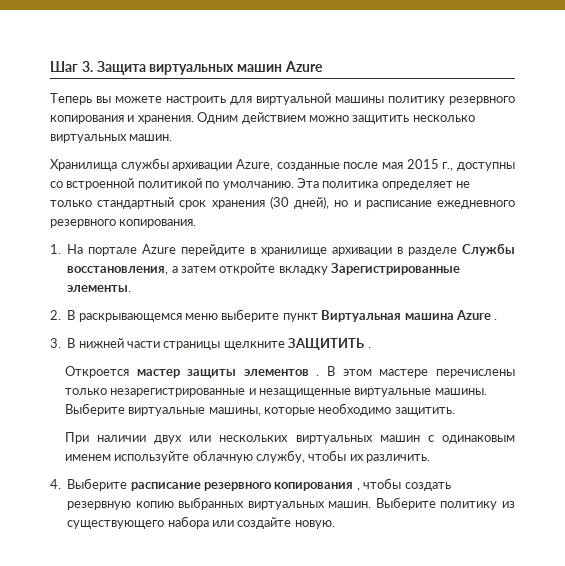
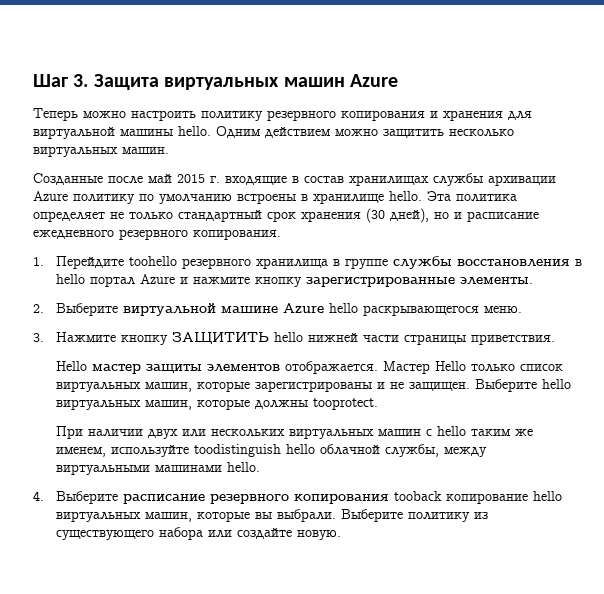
- Теперь вы можете настроить для виртуальной машины политику резервного копирования и хранения.
+ Теперь можно настроить политику резервного копирования и хранения для виртуальной машины hello.
- Хранилища службы архивации Azure, созданные после мая 2015 г., доступны со встроенной политикой по умолчанию.
+ Созданные после май 2015 г. входящие в состав хранилищах службы архивации Azure политику по умолчанию встроены в хранилище hello.
- 1. На портале Azure перейдите в хранилище архивации в разделе Службы восстановления, а затем откройте вкладку Зарегистрированные элементы.
- 2. В раскрывающемся меню выберите пункт Виртуальная машина Azure .
- 3. В нижней части страницы щелкните ЗАЩИТИТЬ .
- Откроется мастер защиты элементов . В этом мастере перечислены только незарегистрированные и незащищенные виртуальные машины. Выберите виртуальные машины, которые необходимо защитить.
+ 1. Перейдите toohello резервного хранилища в группе службы восстановления в hello портал Azure и нажмите кнопку зарегистрированные элементы.
+ 2. Выберите виртуальной машине Azure hello раскрывающегося меню.
+ 3. Нажмите кнопку ЗАЩИТИТЬ hello нижней части страницы приветствия.
+ Hello мастер защиты элементов отображается. Мастер Hello только список виртуальных машин, которые зарегистрированы и не защищен. Выберите hello виртуальных машин, которые должны tooprotect.
- При наличии двух или нескольких виртуальных машин с одинаковым именем используйте облачную службу, чтобы их различить.
+ При наличии двух или нескольких виртуальных машин с hello таким же именем, используйте toodistinguish hello облачной службы, между виртуальными машинами hello.
- 4. Выберите расписание резервного копирования , чтобы создать резервную копию выбранных виртуальных машин.
+ 4. Выберите расписание резервного копирования tooback копирование hello виртуальных машин, которые вы выбрали.

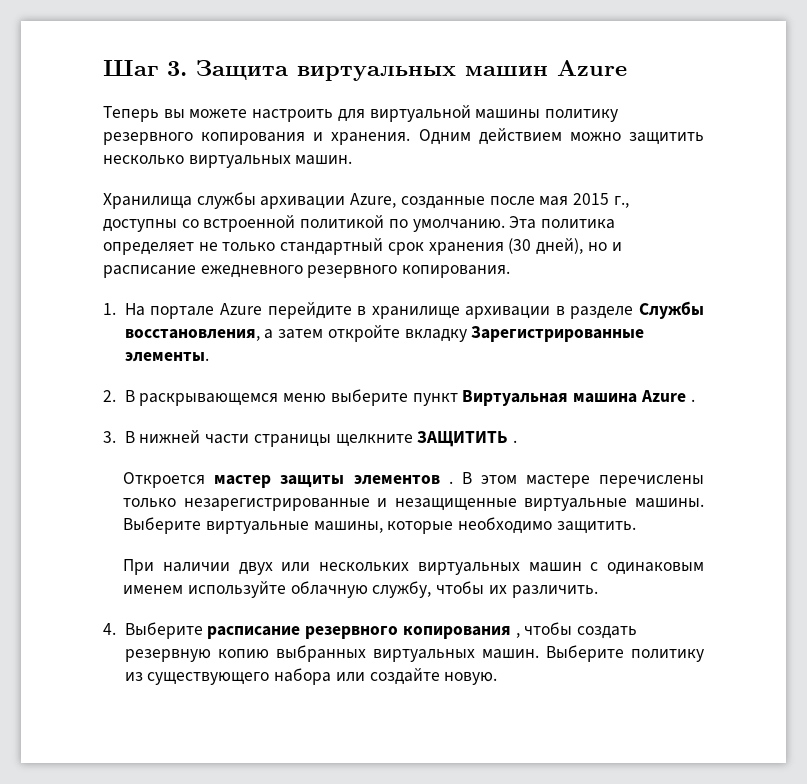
- Теперь можно настроить политику резервного копирования и хранения для виртуальной машины hello.
+ Теперь вы можете настроить для виртуальной машины политику резервного копирования и хранения.
- Созданные после май 2015 г. входящие в состав хранилищах службы архивации Azure политику по умолчанию встроены в хранилище hello.
+ Хранилища службы архивации Azure, созданные после мая 2015 г., доступны со встроенной политикой по умолчанию.
- 1. Перейдите toohello резервного хранилища в группе службы восстановления в hello портал Azure и нажмите кнопку зарегистрированные элементы.
- 2. Выберите виртуальной машине Azure hello раскрывающегося меню.
- 3. Нажмите кнопку ЗАЩИТИТЬ hello нижней части страницы приветствия.
- Hello мастер защиты элементов отображается. Мастер Hello только список виртуальных машин, которые зарегистрированы и не защищен. Выберите hello виртуальных машин, которые должны tooprotect.
+ 1. На портале Azure перейдите в хранилище архивации в разделе Службы восстановления, а затем откройте вкладку Зарегистрированные элементы.
+ 2. В раскрывающемся меню выберите пункт Виртуальная машина Azure .
+ 3. В нижней части страницы щелкните ЗАЩИТИТЬ .
+ Откроется мастер защиты элементов . В этом мастере перечислены только незарегистрированные и незащищенные виртуальные машины. Выберите виртуальные машины, которые необходимо защитить.
- При наличии двух или нескольких виртуальных машин с hello таким же именем, используйте toodistinguish hello облачной службы, между виртуальными машинами hello.
+ При наличии двух или нескольких виртуальных машин с одинаковым именем используйте облачную службу, чтобы их различить.
- 4. Выберите расписание резервного копирования tooback копирование hello виртуальных машин, которые вы выбрали.
+ 4. Выберите расписание резервного копирования , чтобы создать резервную копию выбранных виртуальных машин.

